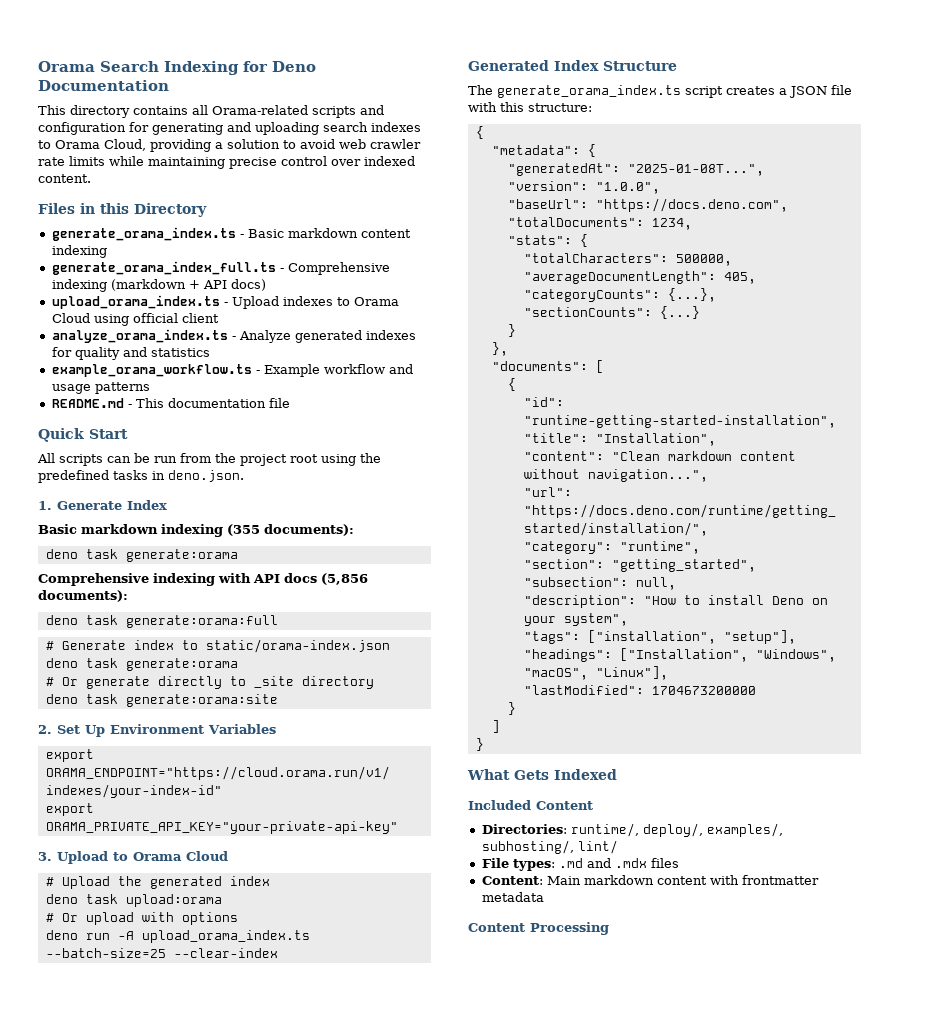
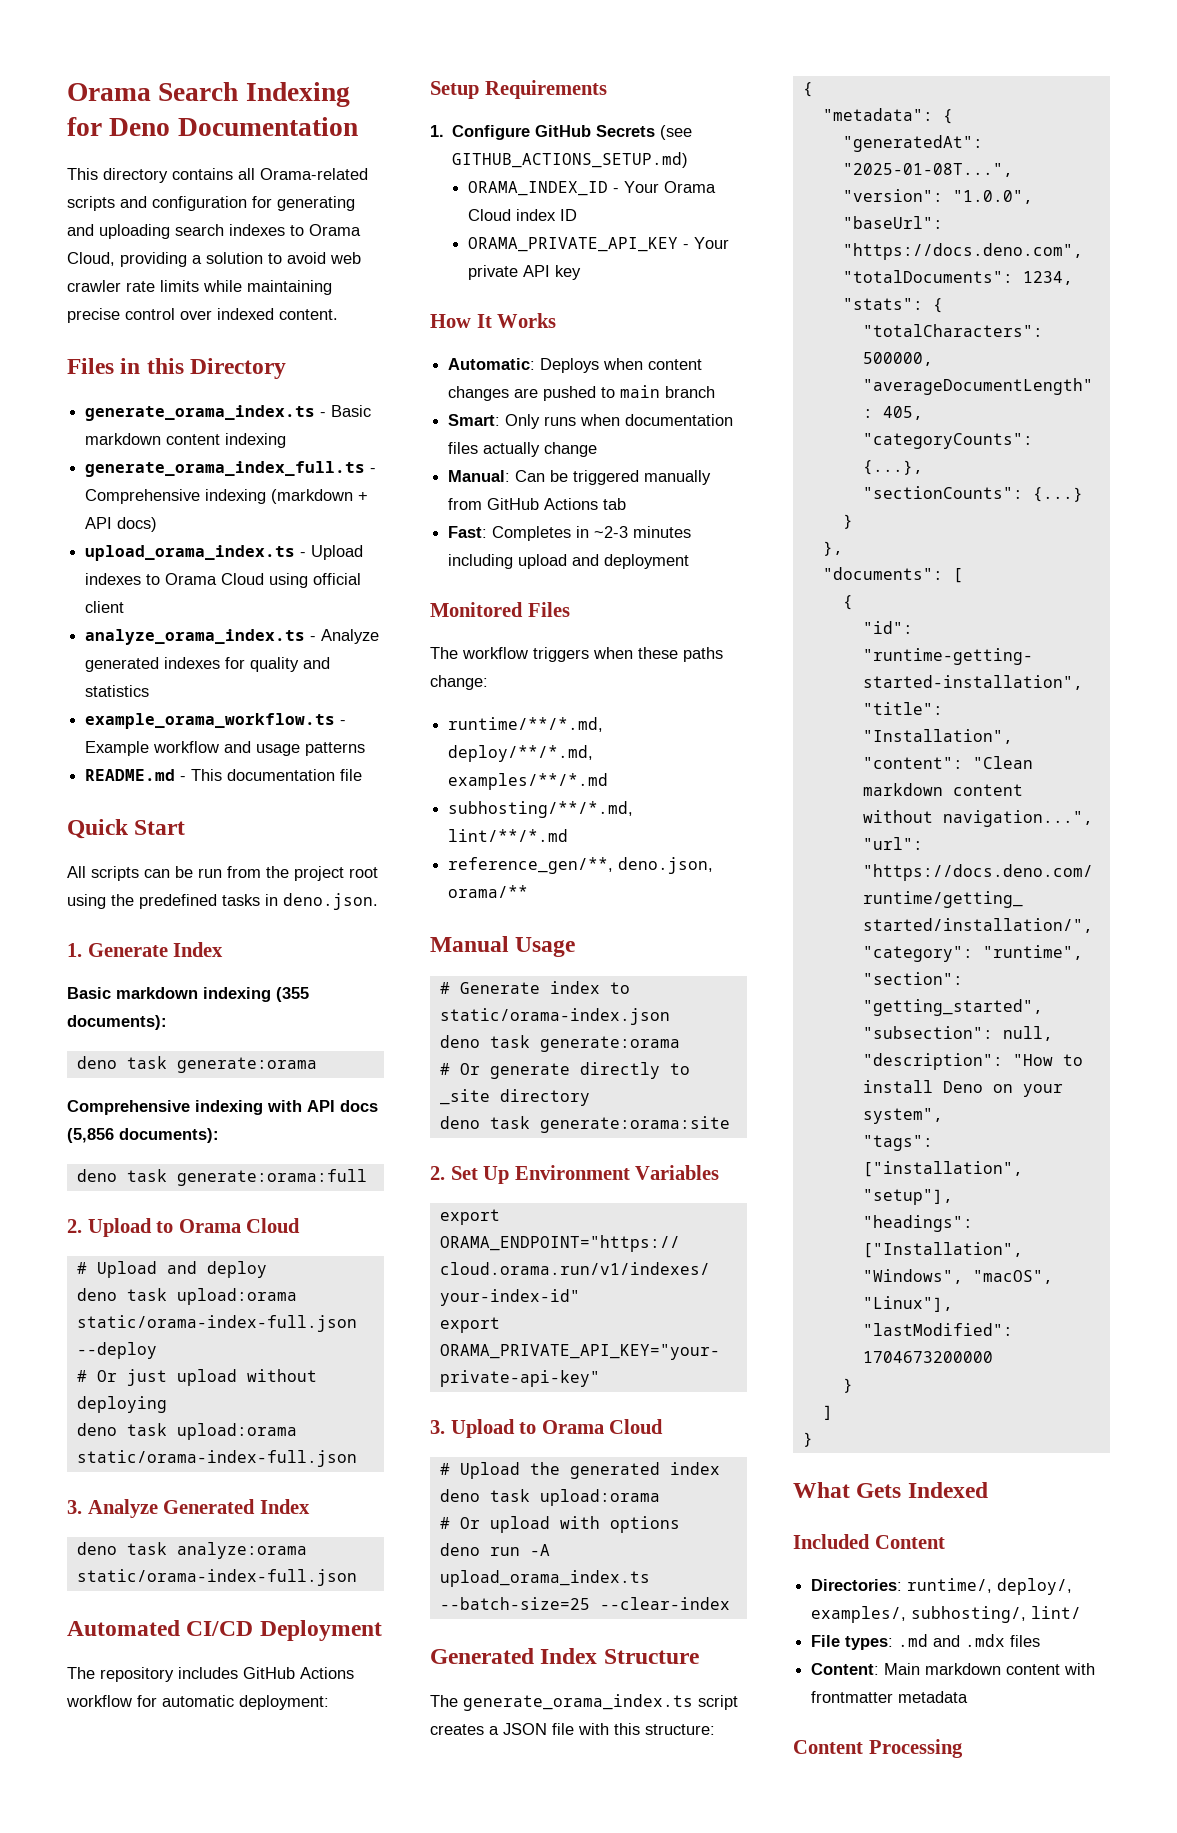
+ 2. Upload to Orama Cloud
+ # Upload and deploy
+ deno task upload:orama static/orama-index-full.json --deploy
+ # Or just upload without deploying
+ deno task upload:orama static/orama-index-full.json
+ 3. Analyze Generated Index
+ deno task analyze:orama static/orama-index-full.json
+ Automated CI/CD Deployment
+ The repository includes GitHub Actions workflow for automatic deployment:
+ Setup Requirements
+ 1. Configure GitHub Secrets (see GITHUB_ACTIONS_SETUP.md)
+ ORAMA_INDEX_ID - Your Orama Cloud index ID
+ ORAMA_PRIVATE_API_KEY - Your private API key
+ How It Works
+ Automatic: Deploys when content changes are pushed to main branch
+ Smart: Only runs when documentation files actually change
+ Manual: Can be triggered manually from GitHub Actions tab
+ Fast: Completes in ~2-3 minutes including upload and deployment
+ Monitored Files
+ The workflow triggers when these paths change:
+ runtime/**/*.md, deploy/**/*.md, examples/**/*.md
+ subhosting/**/*.md, lint/**/*.md
+ reference_gen/**, deno.json, orama/**
+ Manual Usage

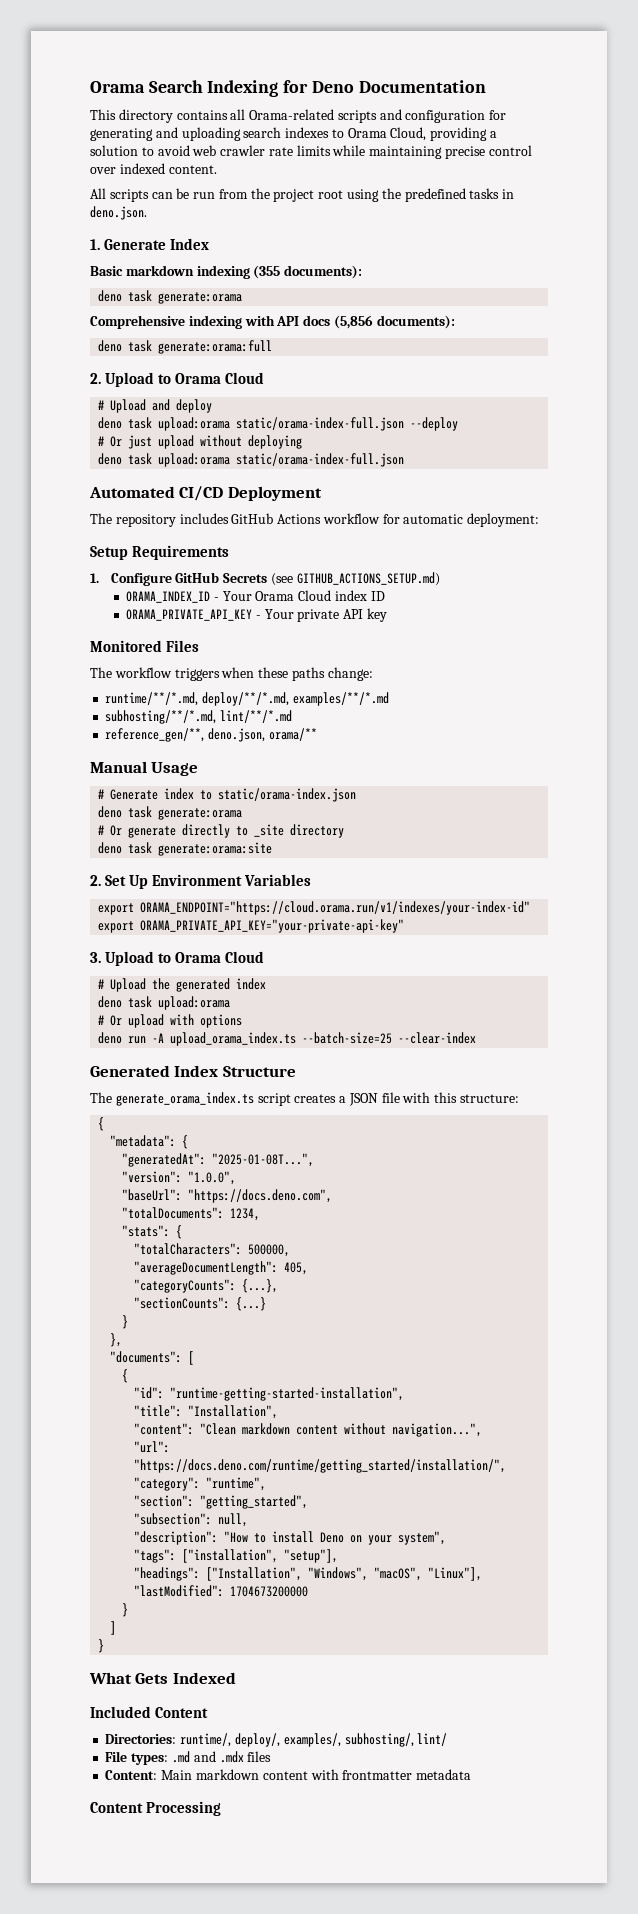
- Files in this Directory
- generate_orama_index.ts - Basic markdown content indexing
- generate_orama_index_full.ts - Comprehensive indexing (markdown + API docs)
- upload_orama_index.ts - Upload indexes to Orama Cloud using official client
- analyze_orama_index.ts - Analyze generated indexes for quality and statistics
- example_orama_workflow.ts - Example workflow and usage patterns
- README.md - This documentation file
- Quick Start
- 3. Analyze Generated Index
- deno task analyze:orama static/orama-index-full.json
- How It Works
- Automatic: Deploys when content changes are pushed to main branch
- Smart: Only runs when documentation files actually change
- Manual: Can be triggered manually from GitHub Actions tab
- Fast: Completes in ~2-3 minutes including upload and deployment

